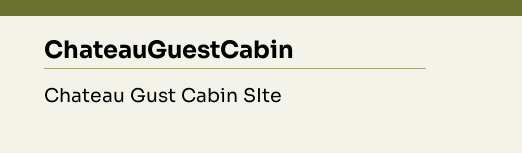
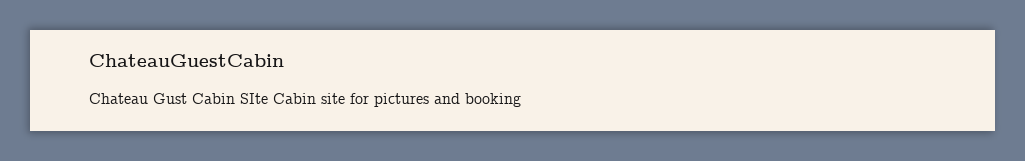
- Chateau Gust Cabin SIte
+ Chateau Gust Cabin SIte Cabin site for pictures and booking

